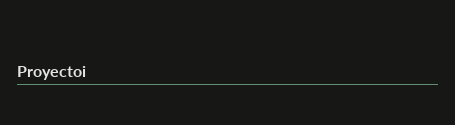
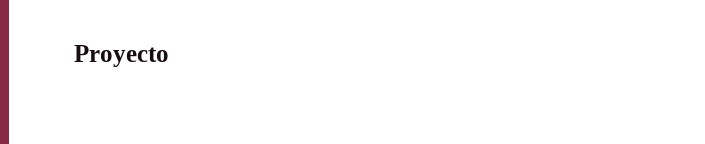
- Proyectoi
+ Proyecto

